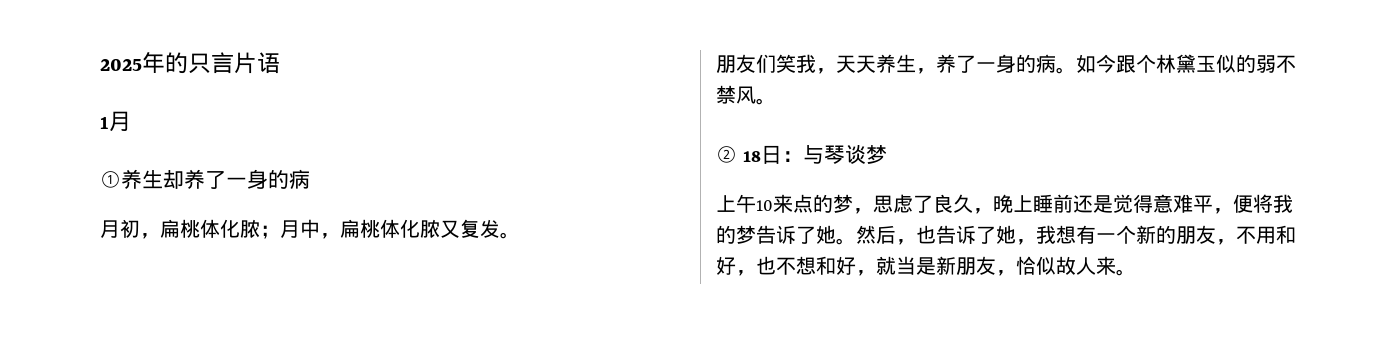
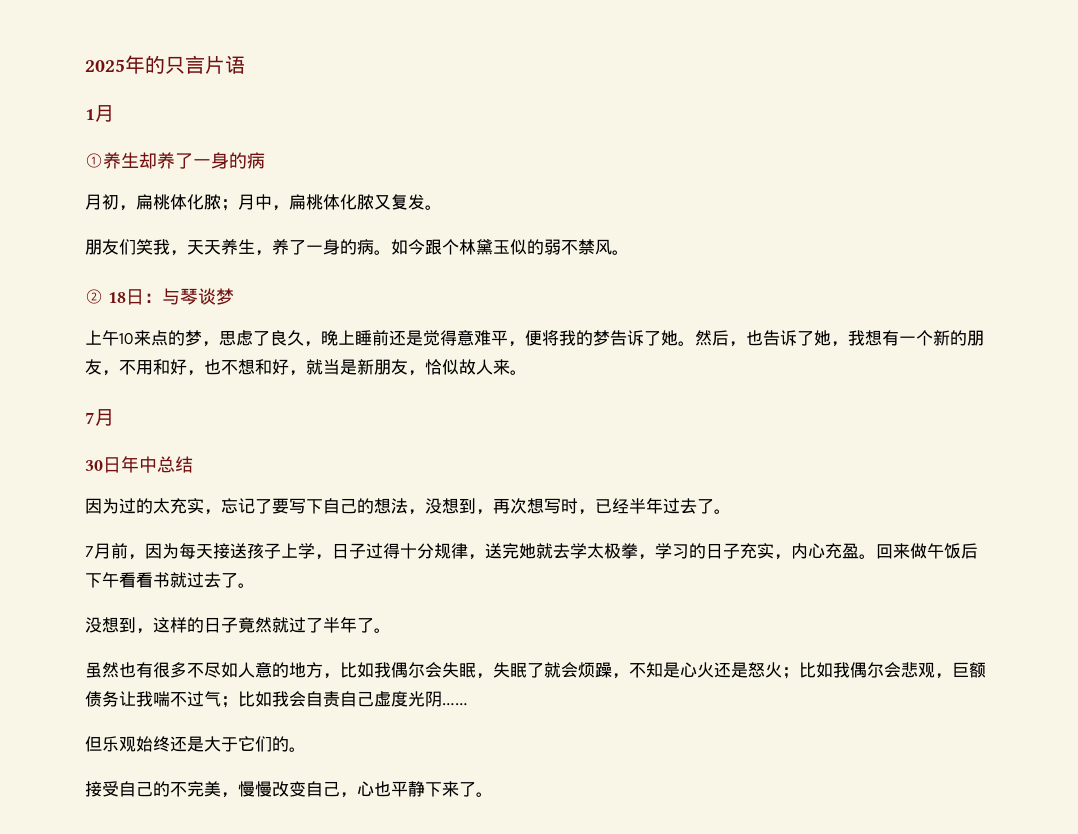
  然后，也告诉了她，我想有一个新的朋友，不用和好，也不想和好，就当是新朋友，恰似故人来。
+ 7月
+ 30日年中总结
+ 因为过的太充实，忘记了要写下自己的想法，没想到，再次想写时，已经半年过去了。
+ 7月前，因为每天接送孩子上学，日子过得十分规律，送完她就去学太极拳，学习的日子充实，内心充盈。回来做午饭后下午看看书就过去了。
+ 没想到，这样的日子竟然就过了半年了。
+ 虽然也有很多不尽如人意的地方，比如我偶尔会失眠，失眠了就会烦躁，不知是心火还是怒火；比如我偶尔会悲观，巨额债务让我喘不过气；比如我会自责自己虚度光阴……
+ 但乐观始终还是大于它们的。
+ 接受自己的不完美，慢慢改变自己，心也平静下来了。

